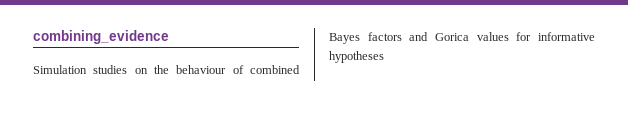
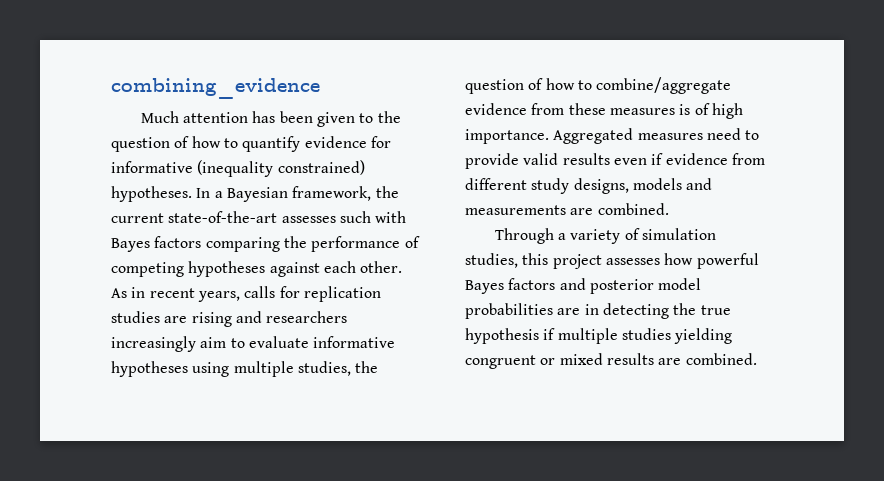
- Simulation studies on the behaviour of combined Bayes factors and Gorica values for informative hypotheses
+ Much attention has been given to the question of how to quantify evidence for informative (inequality constrained) hypotheses. In a Bayesian framework, the current state-of-the-art assesses such with Bayes factors comparing the performance of competing hypotheses against each other. As in recent years, calls for replication studies are rising and researchers increasingly aim to evaluate informative hypotheses using multiple studies, the question of how to combine/aggregate evidence from these measures is of high importance. Aggregated measures need to provide valid results even if evidence from different study designs, models and measurements are combined.
+ Through a variety of simulation studies, this project assesses how powerful Bayes factors and posterior model probabilities are in detecting the true hypothesis if multiple studies yielding congruent or mixed results are combined.

